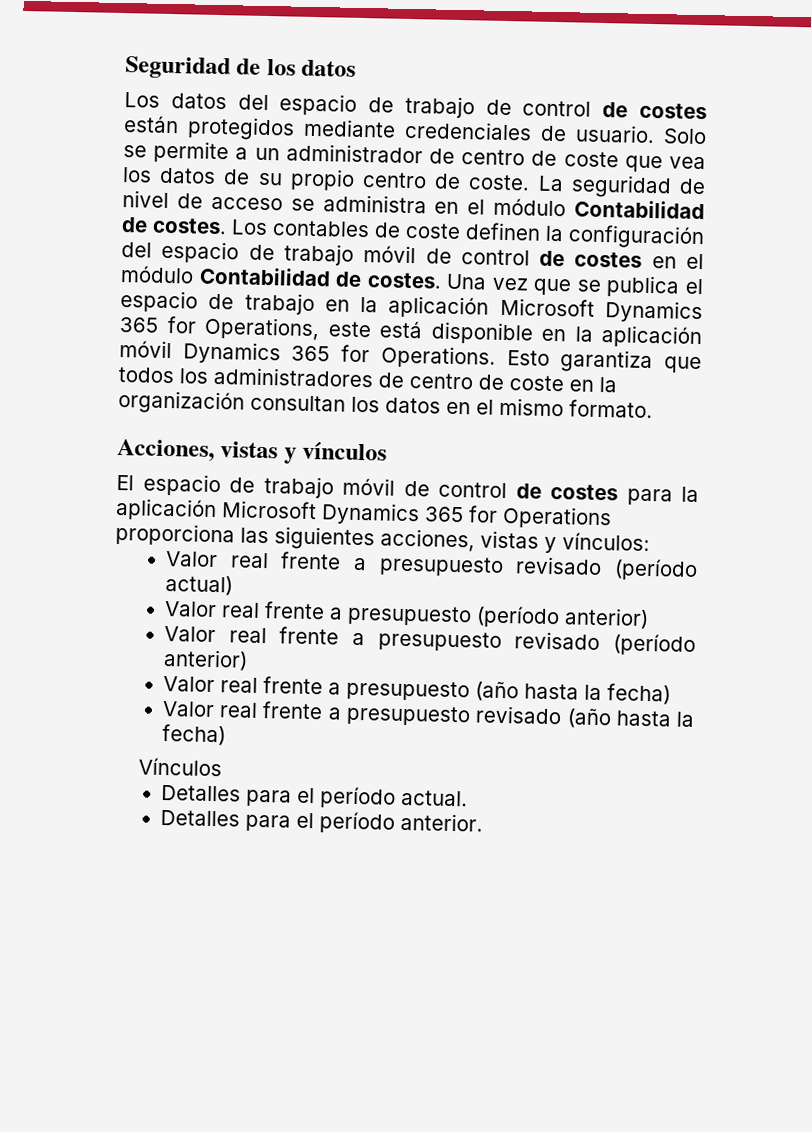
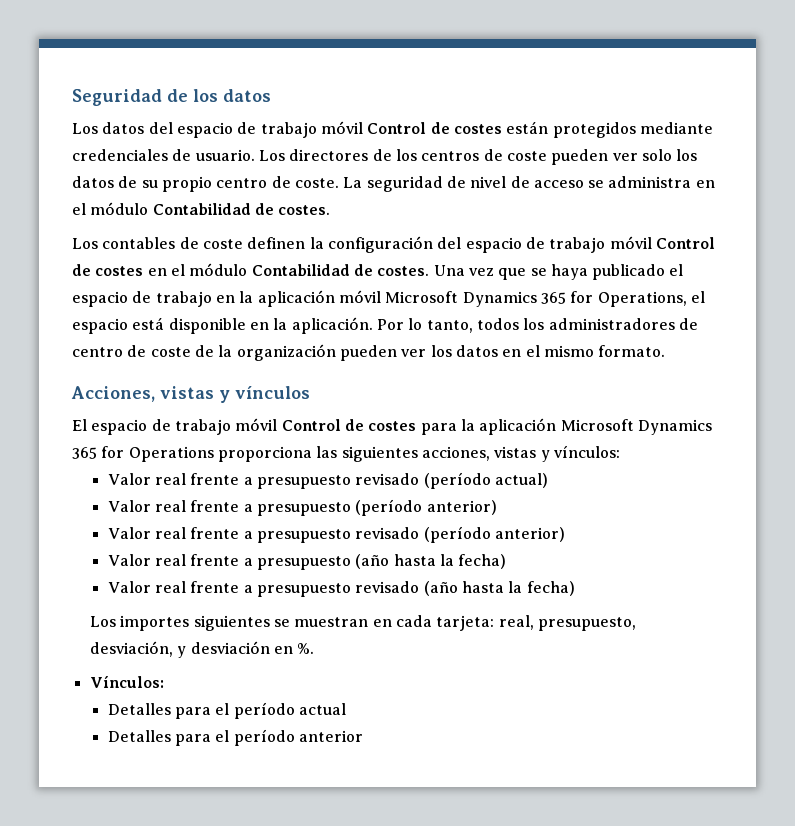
- Los datos del espacio de trabajo de control de costes están protegidos mediante credenciales de usuario.
+ Los datos del espacio de trabajo móvil Control de costes están protegidos mediante credenciales de usuario.
- Solo se permite a un administrador de centro de coste que vea los datos de su propio centro de coste.
+ Los directores de los centros de coste pueden ver solo los datos de su propio centro de coste.
- La seguridad de nivel de acceso se administra en el módulo Contabilidad de costes. Los contables de coste definen la configuración del espacio de trabajo móvil de control de costes en el módulo Contabilidad de costes.
+ La seguridad de nivel de acceso se administra en el módulo Contabilidad de costes.
+ Los contables de coste definen la configuración del espacio de trabajo móvil Control de costes en el módulo Contabilidad de costes.
- Una vez que se publica el espacio de trabajo en la aplicación Microsoft Dynamics 365 for Operations, este está disponible en la aplicación móvil Dynamics 365 for Operations. Esto garantiza que todos los administradores de centro de coste en la organización consultan los datos en el mismo formato.
+ Una vez que se haya publicado el espacio de trabajo en la aplicación móvil Microsoft Dynamics 365 for Operations, el espacio está disponible en la aplicación. Por lo tanto, todos los administradores de centro de coste de la organización pueden ver los datos en el mismo formato.
- El espacio de trabajo móvil de control de costes para la aplicación Microsoft Dynamics 365 for Operations proporciona las siguientes acciones, vistas y vínculos:
+ El espacio de trabajo móvil Control de costes para la aplicación Microsoft Dynamics 365 for Operations proporciona las siguientes acciones, vistas y vínculos:
- Vínculos
- Detalles para el período actual.
- Detalles para el período anterior.
+ Los importes siguientes se muestran en cada tarjeta: real, presupuesto, desviación, y desviación en %.
+ Vínculos:
+ Detalles para el período actual
+ Detalles para el período anterior

